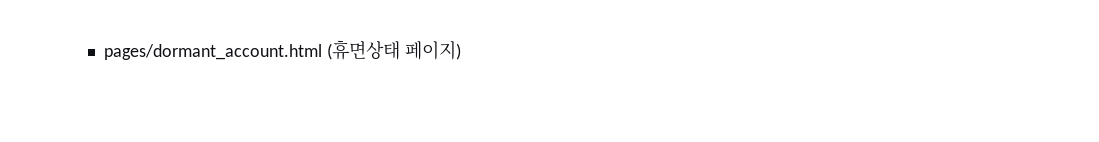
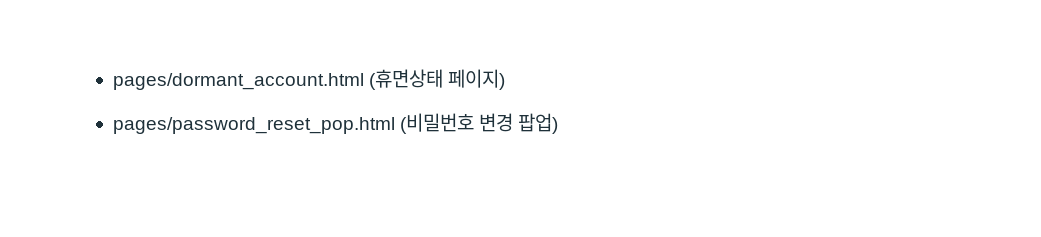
+ pages/password_reset_pop.html (비밀번호 변경 팝업)

